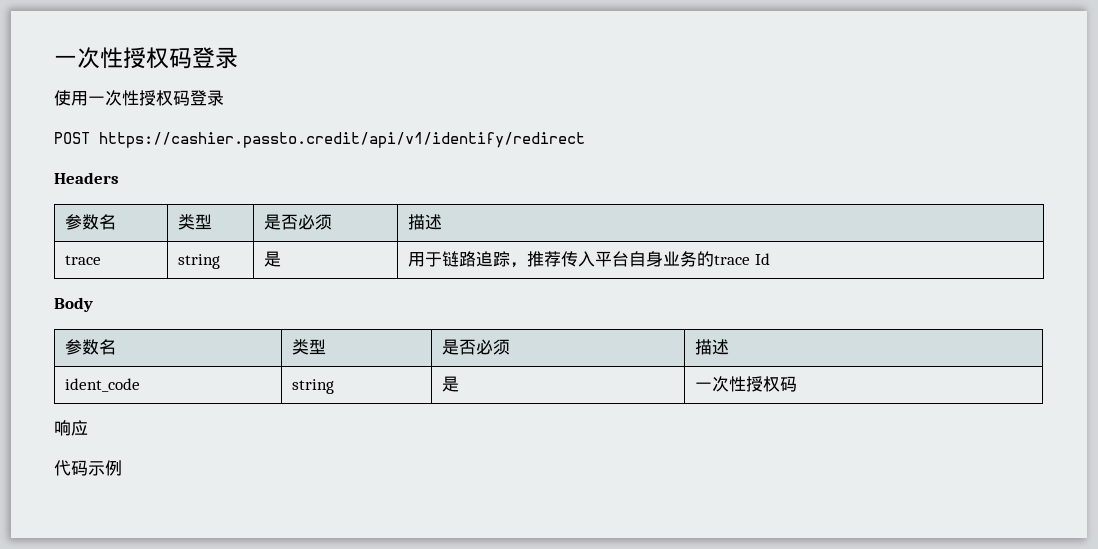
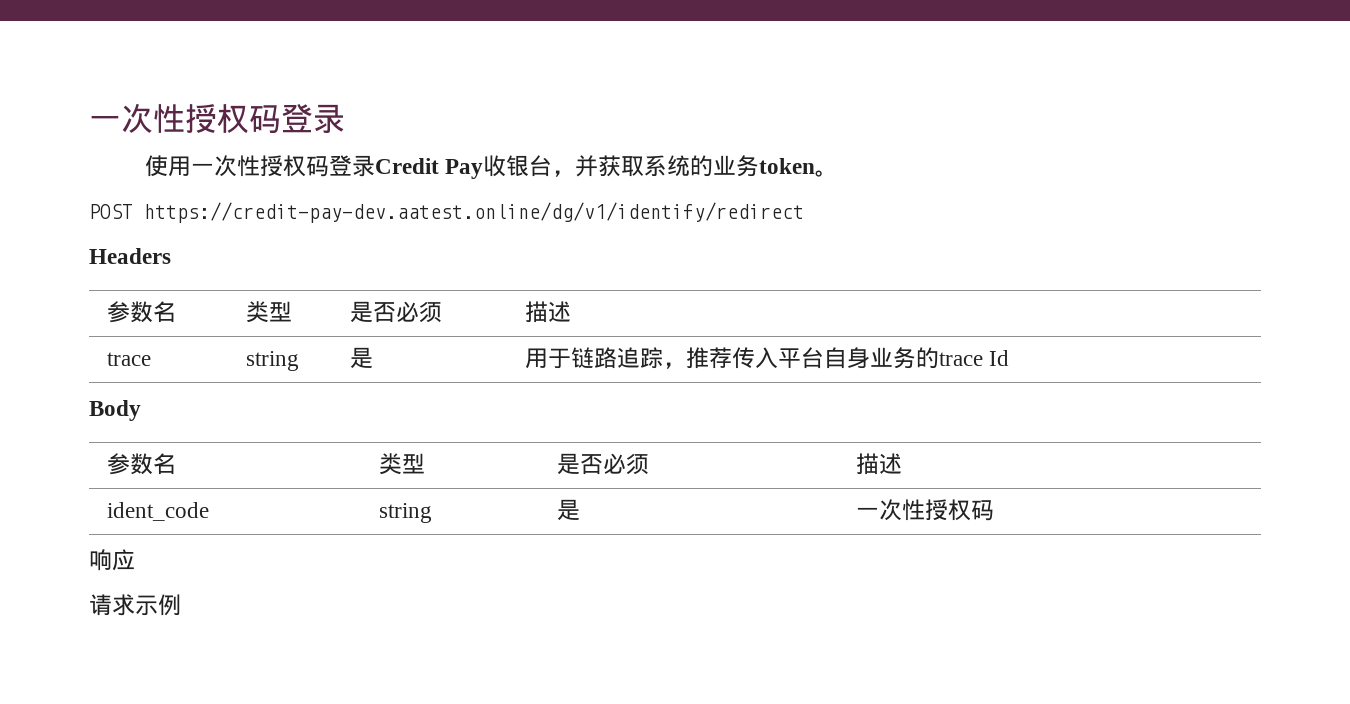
- 使用一次性授权码登录
+ 使用一次性授权码登录Credit Pay收银台，并获取系统的业务token。
- POST https://cashier.passto.credit/api/v1/identify/redirect
+ POST https://credit-pay-dev.aatest.online/dg/v1/identify/redirect
- 代码示例
+ 请求示例

